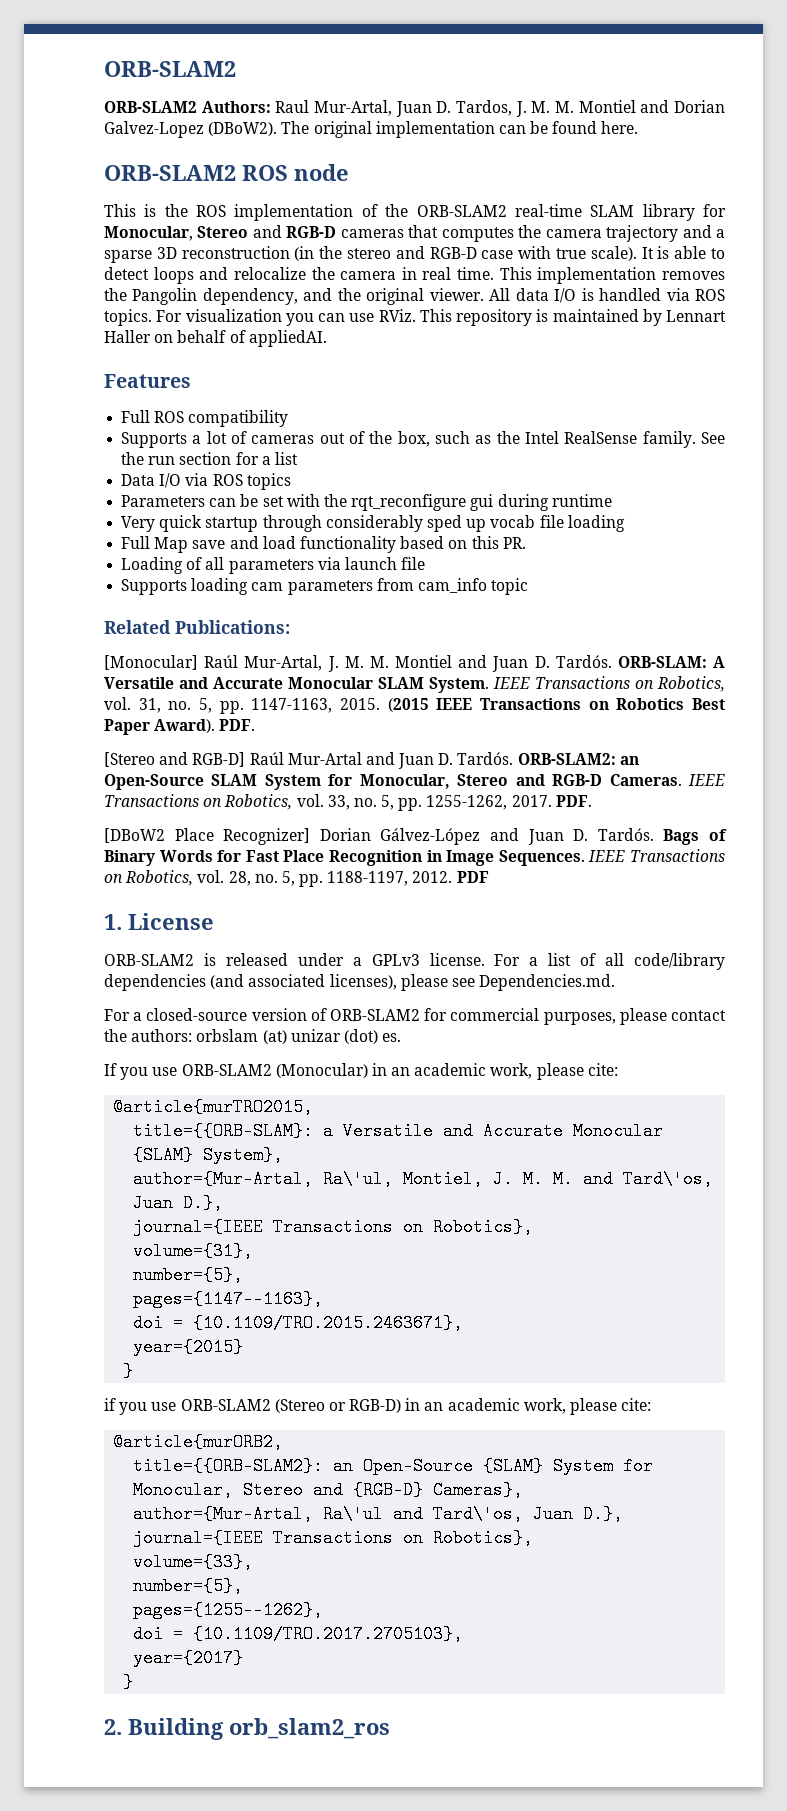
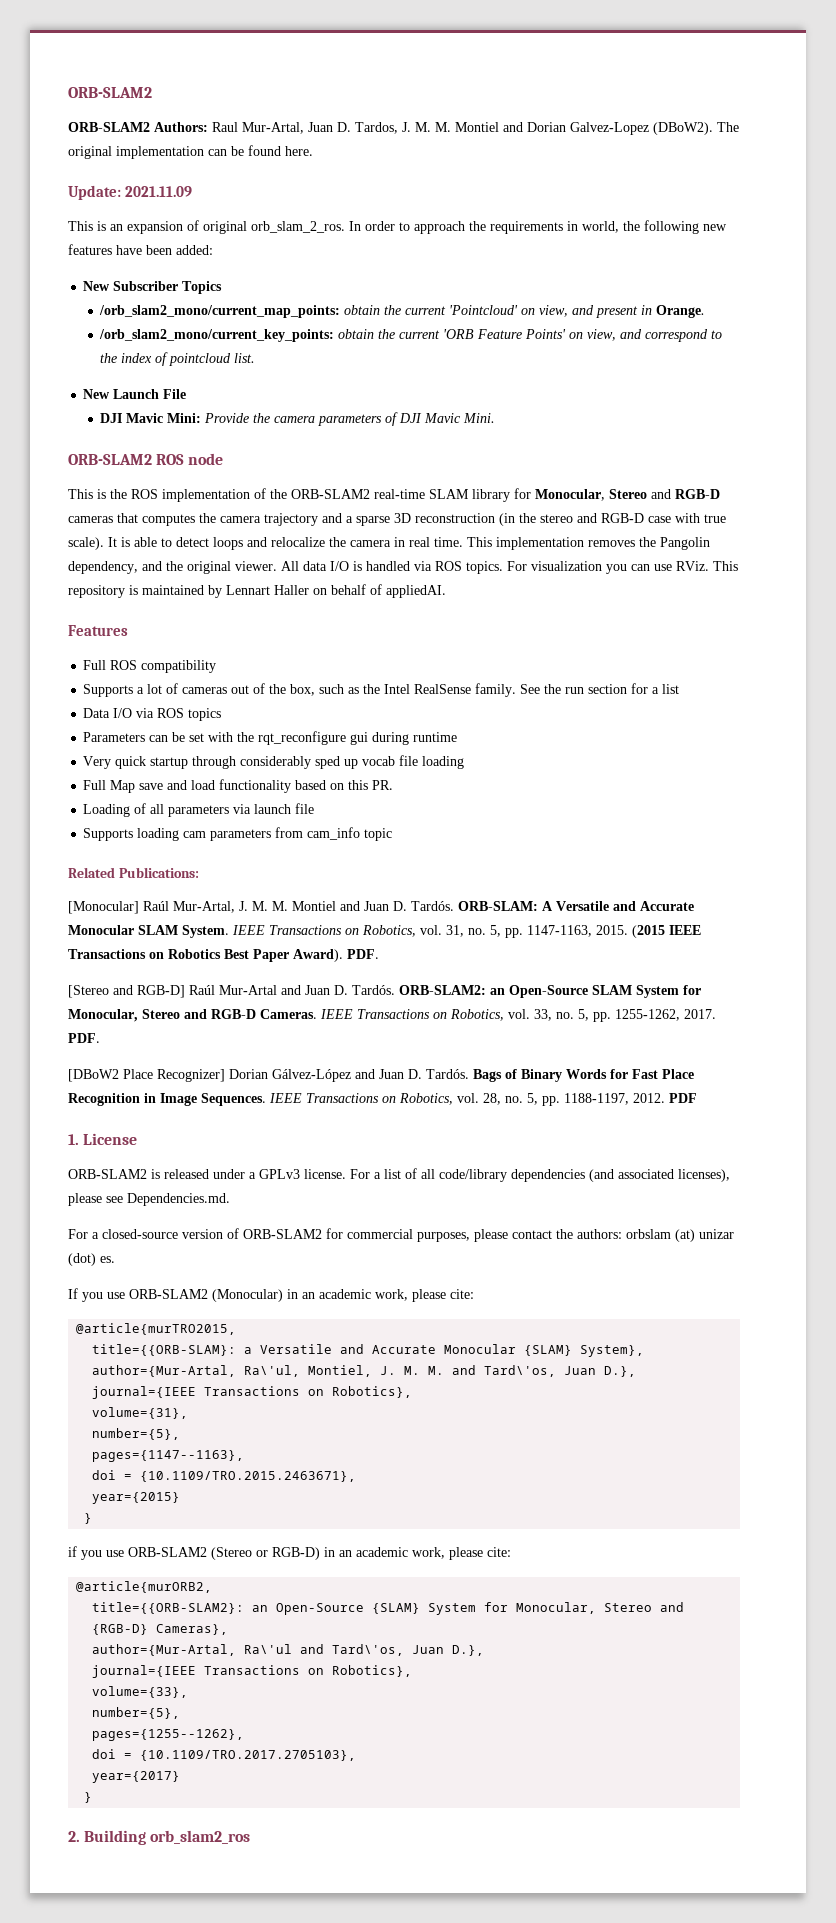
+ Update: 2021.11.09
+ This is an expansion of original orb_slam_2_ros. In order to approach the requirements in world, the following new features have been added:
+ New Subscriber Topics
+ /orb_slam2_mono/current_map_points: obtain the current 'Pointcloud' on view, and present in Orange.
+ /orb_slam2_mono/current_key_points: obtain the current 'ORB Feature Points' on view, and correspond to the index of pointcloud list.
+ New Launch File
+ DJI Mavic Mini: Provide the camera parameters of DJI Mavic Mini.

